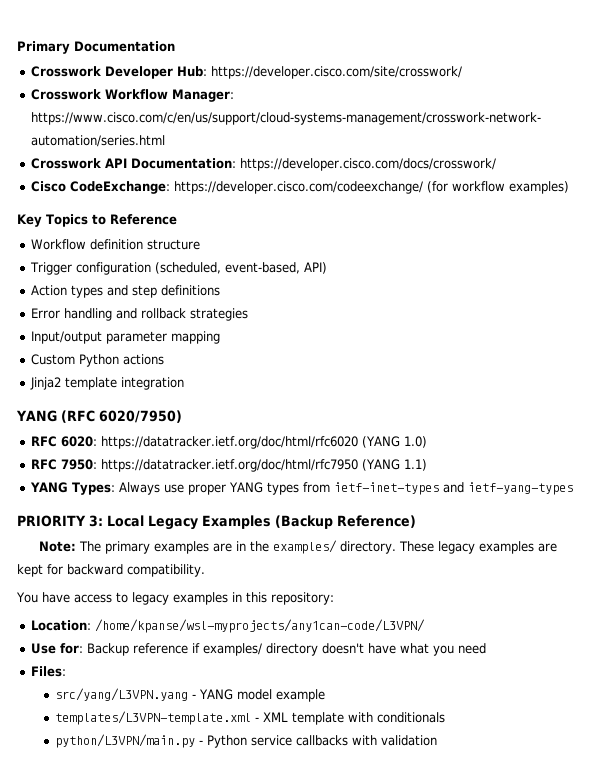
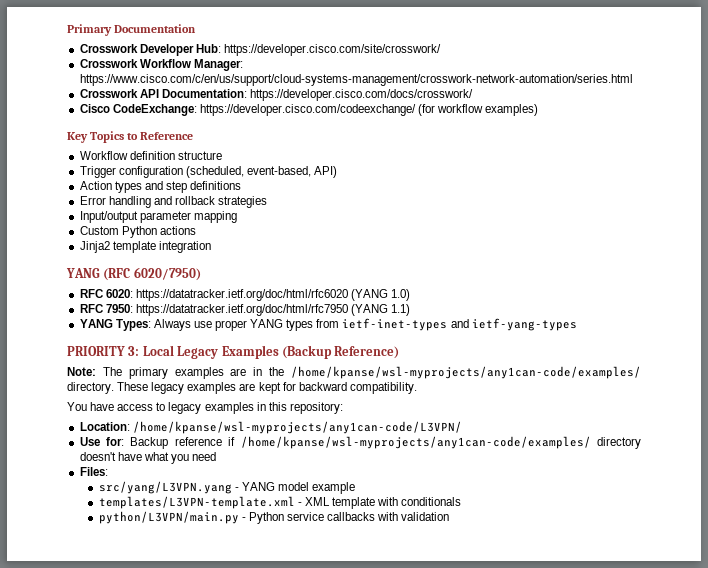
- Note: The primary examples are in the examples/ directory.
+ Note: The primary examples are in the /home/kpanse/wsl-myprojects/any1can-code/examples/ directory.
- Use for: Backup reference if examples/ directory doesn't have what you need
+ Use for: Backup reference if /home/kpanse/wsl-myprojects/any1can-code/examples/ directory doesn't have what you need

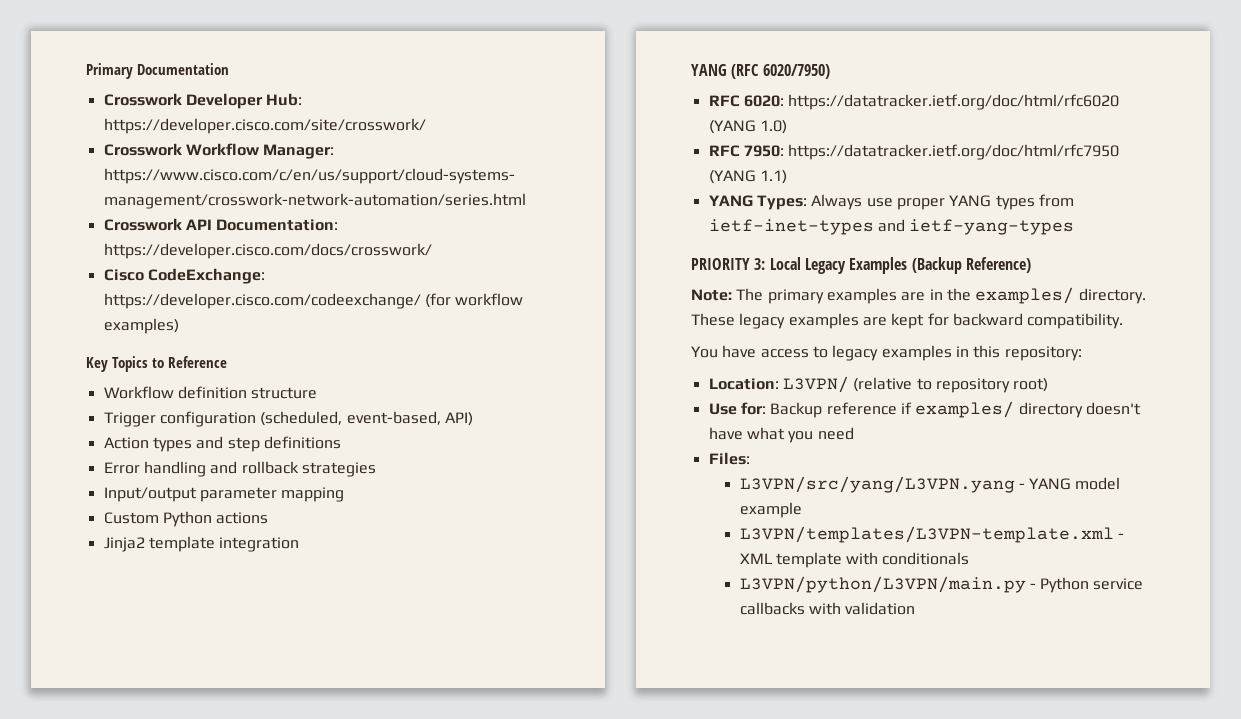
- Note: The primary examples are in the /home/kpanse/wsl-myprojects/any1can-code/examples/ directory.
+ Note: The primary examples are in the examples/ directory.
- Location: /home/kpanse/wsl-myprojects/any1can-code/L3VPN/
+ Location: L3VPN/ (relative to repository root)
- Use for: Backup reference if /home/kpanse/wsl-myprojects/any1can-code/examples/ directory doesn't have what you need
+ Use for: Backup reference if examples/ directory doesn't have what you need
- src/yang/L3VPN.yang - YANG model example
+ L3VPN/src/yang/L3VPN.yang - YANG model example
- templates/L3VPN-template.xml - XML template with conditionals
+ L3VPN/templates/L3VPN-template.xml - XML template with conditionals
- python/L3VPN/main.py - Python service callbacks with validation
+ L3VPN/python/L3VPN/main.py - Python service callbacks with validation

